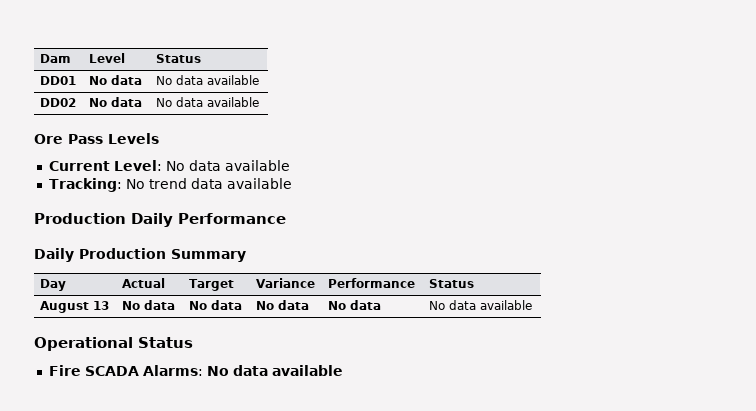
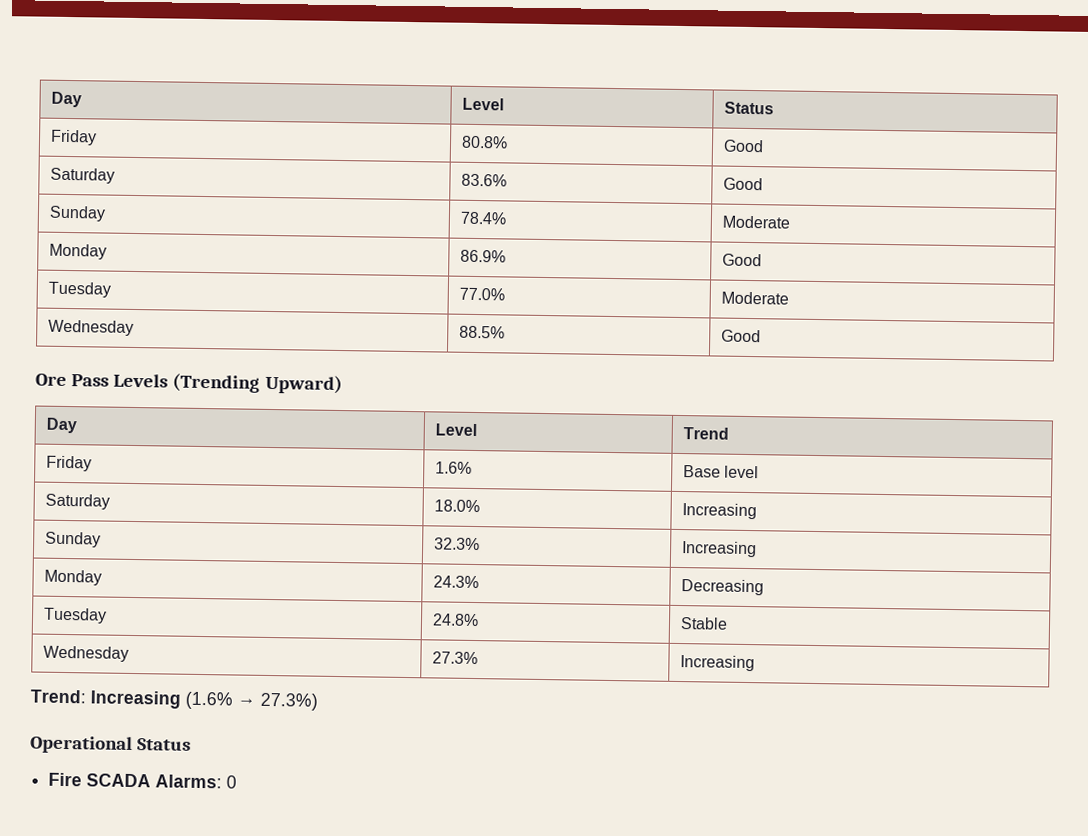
- Dam | Level | Status
+ Day | Level | Status
- DD01 | No data | No data available
- DD02 | No data | No data available
- Ore Pass Levels
- Current Level: No data available
- Tracking: No trend data available
- Production Daily Performance
- Daily Production Summary
- Day | Actual | Target | Variance | Performance | Status
- August 13 | No data | No data | No data | No data | No data available
+ Friday | 80.8% | Good
+ Saturday | 83.6% | Good
+ Sunday | 78.4% | Moderate
+ Monday | 86.9% | Good
+ Tuesday | 77.0% | Moderate
+ Wednesday | 88.5% | Good
+ Ore Pass Levels (Trending Upward)
+ Day | Level | Trend
+ Friday | 1.6% | Base level
+ Saturday | 18.0% | Increasing
+ Sunday | 32.3% | Increasing
+ Monday | 24.3% | Decreasing
+ Tuesday | 24.8% | Stable
+ Wednesday | 27.3% | Increasing
+ Trend: Increasing (1.6% → 27.3%)
- Fire SCADA Alarms: No data available
+ Fire SCADA Alarms: 0

